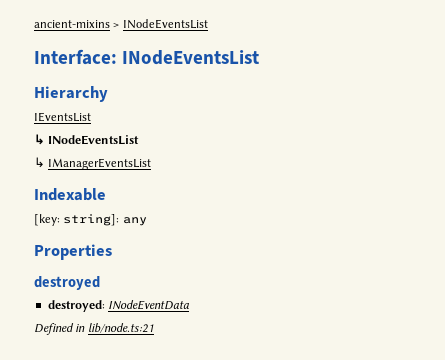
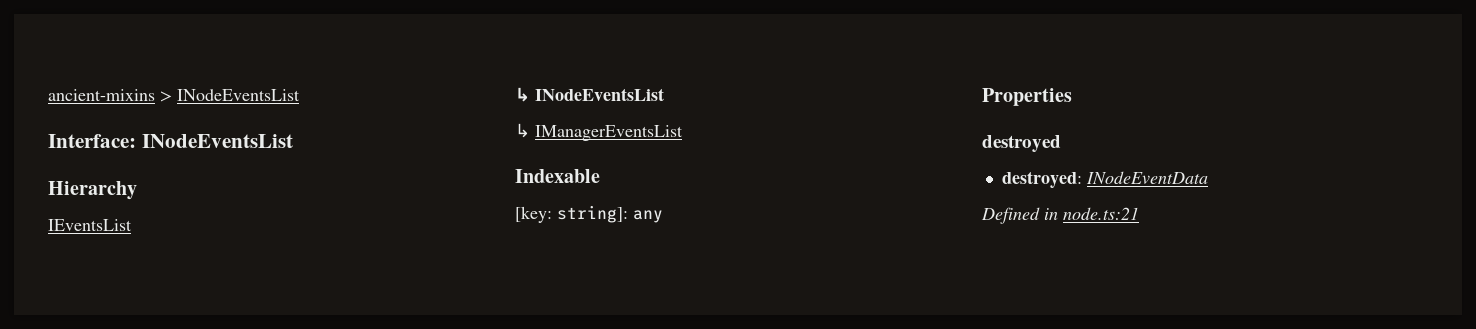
- Defined in lib/node.ts:21
+ Defined in node.ts:21

